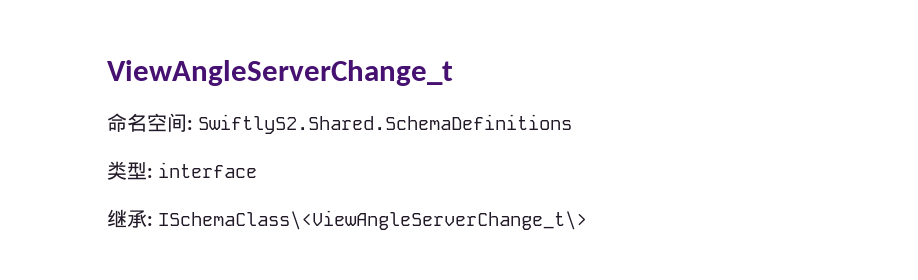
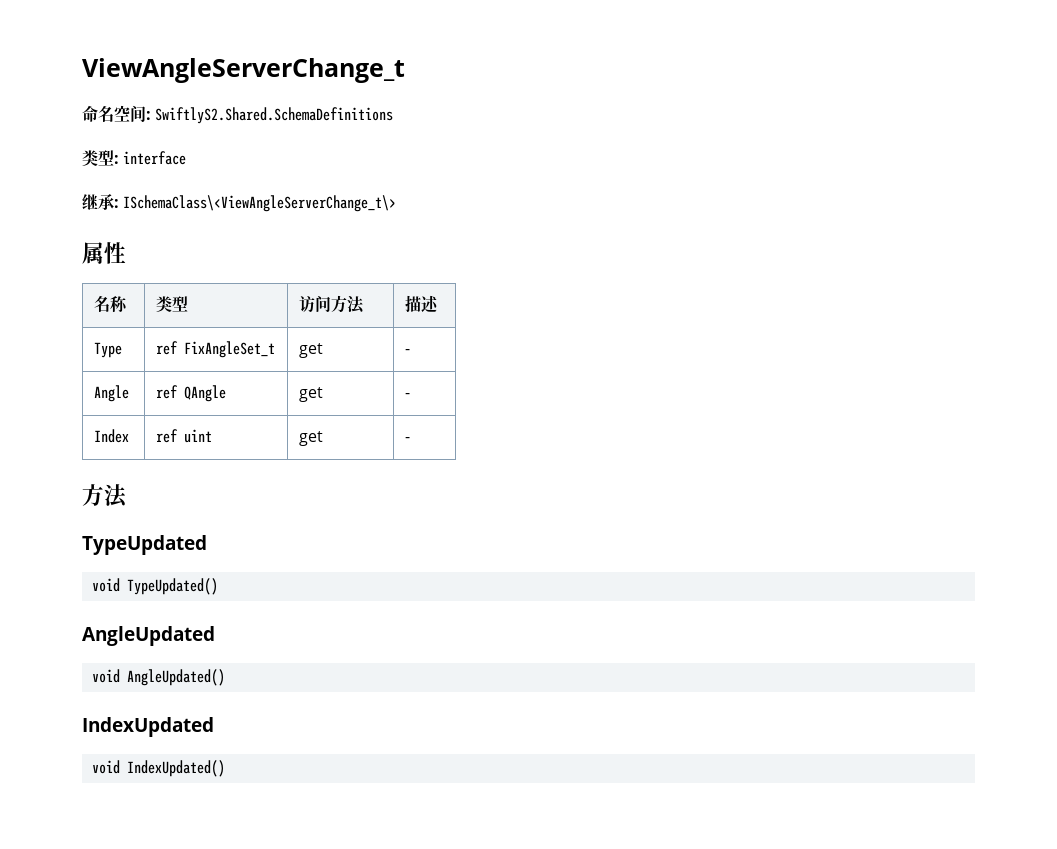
+ 属性
+ 名称 | 类型 | 访问方法 | 描述
+ Type | ref FixAngleSet_t | get | -
+ Angle | ref QAngle | get | -
+ Index | ref uint | get | -
+ 方法
+ TypeUpdated
+ void TypeUpdated()
+ AngleUpdated
+ void AngleUpdated()
+ IndexUpdated
+ void IndexUpdated()

